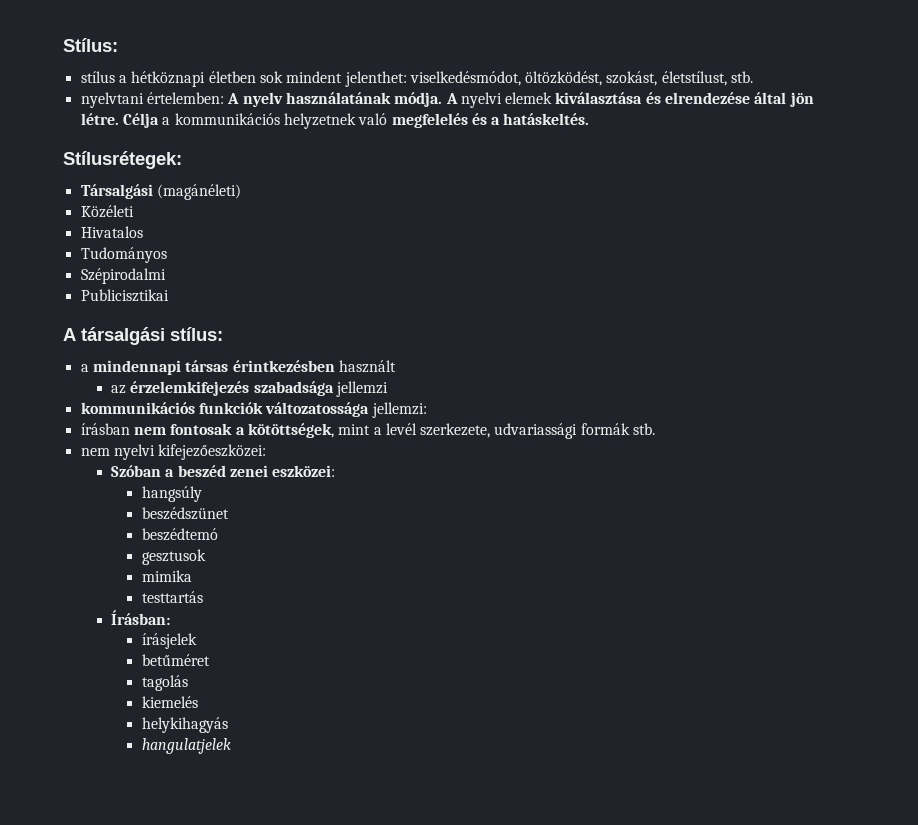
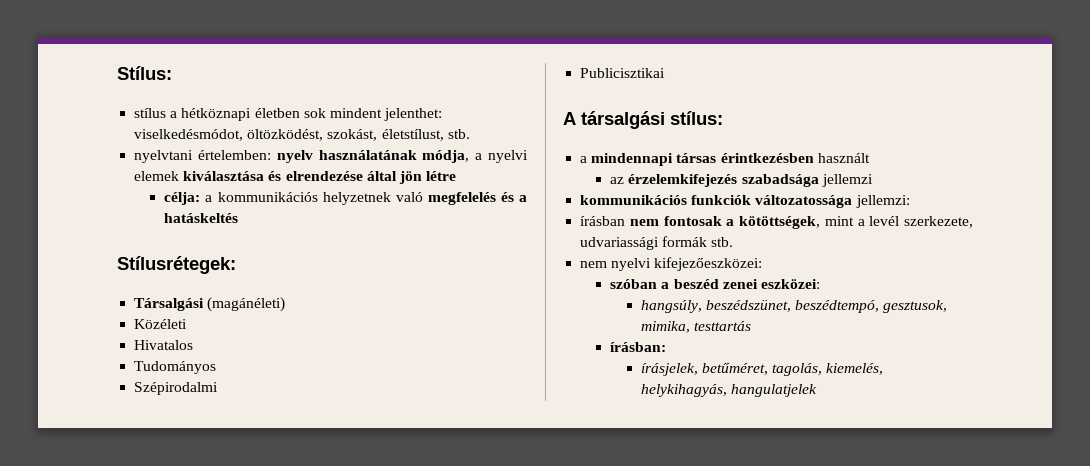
- nyelvtani értelemben: A nyelv használatának módja. A nyelvi elemek kiválasztása és elrendezése által jön létre. Célja a kommunikációs helyzetnek való megfelelés és a hatáskeltés.
+ nyelvtani értelemben: nyelv használatának módja, a nyelvi elemek kiválasztása és elrendezése által jön létre
+ célja: a kommunikációs helyzetnek való megfelelés és a hatáskeltés
- Szóban a beszéd zenei eszközei:
+ szóban a beszéd zenei eszközei:
- hangsúly
- beszédszünet
- beszédtemó
- gesztusok
- mimika
- testtartás
- Írásban:
- írásjelek
- betűméret
- tagolás
- kiemelés
- helykihagyás
- hangulatjelek
+ hangsúly, beszédszünet, beszédtempó, gesztusok, mimika, testtartás
+ írásban:
+ írásjelek, betűméret, tagolás, kiemelés, helykihagyás, hangulatjelek

